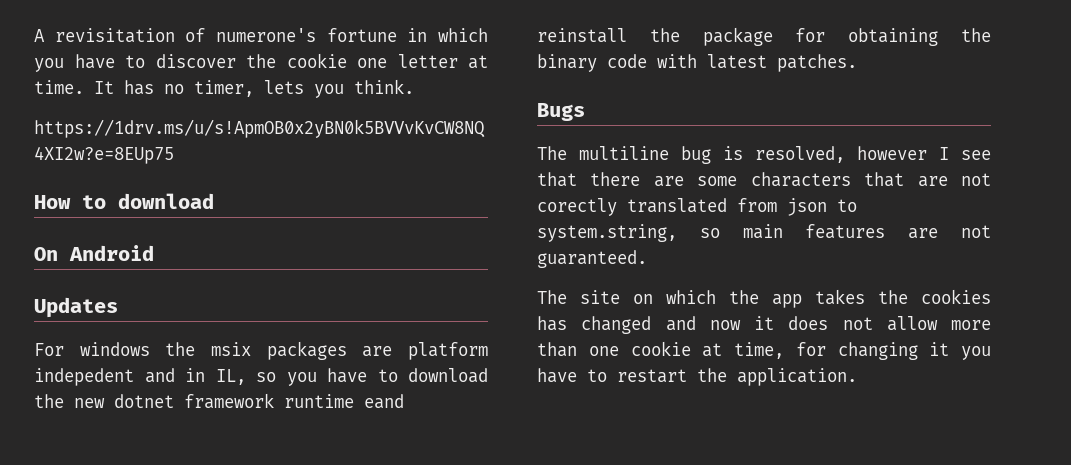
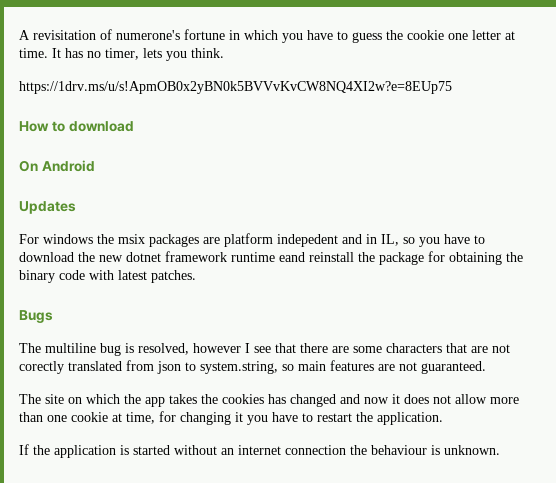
- A revisitation of numerone's fortune in which you have to discover the cookie one letter at time.
+ A revisitation of numerone's fortune in which you have to guess the cookie one letter at time.
+ If the application is started without an internet connection the behaviour is unknown.

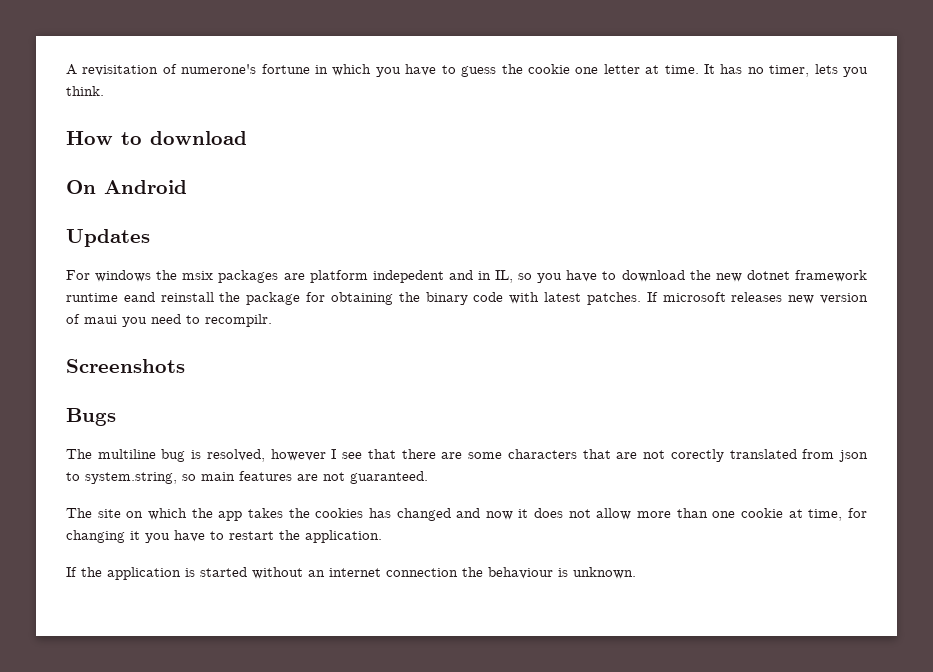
- https://1drv.ms/u/s!ApmOB0x2yBN0k5BVVvKvCW8NQ4XI2w?e=8EUp75
+ If microsoft releases new version of maui you need to recompilr.
+ Screenshots

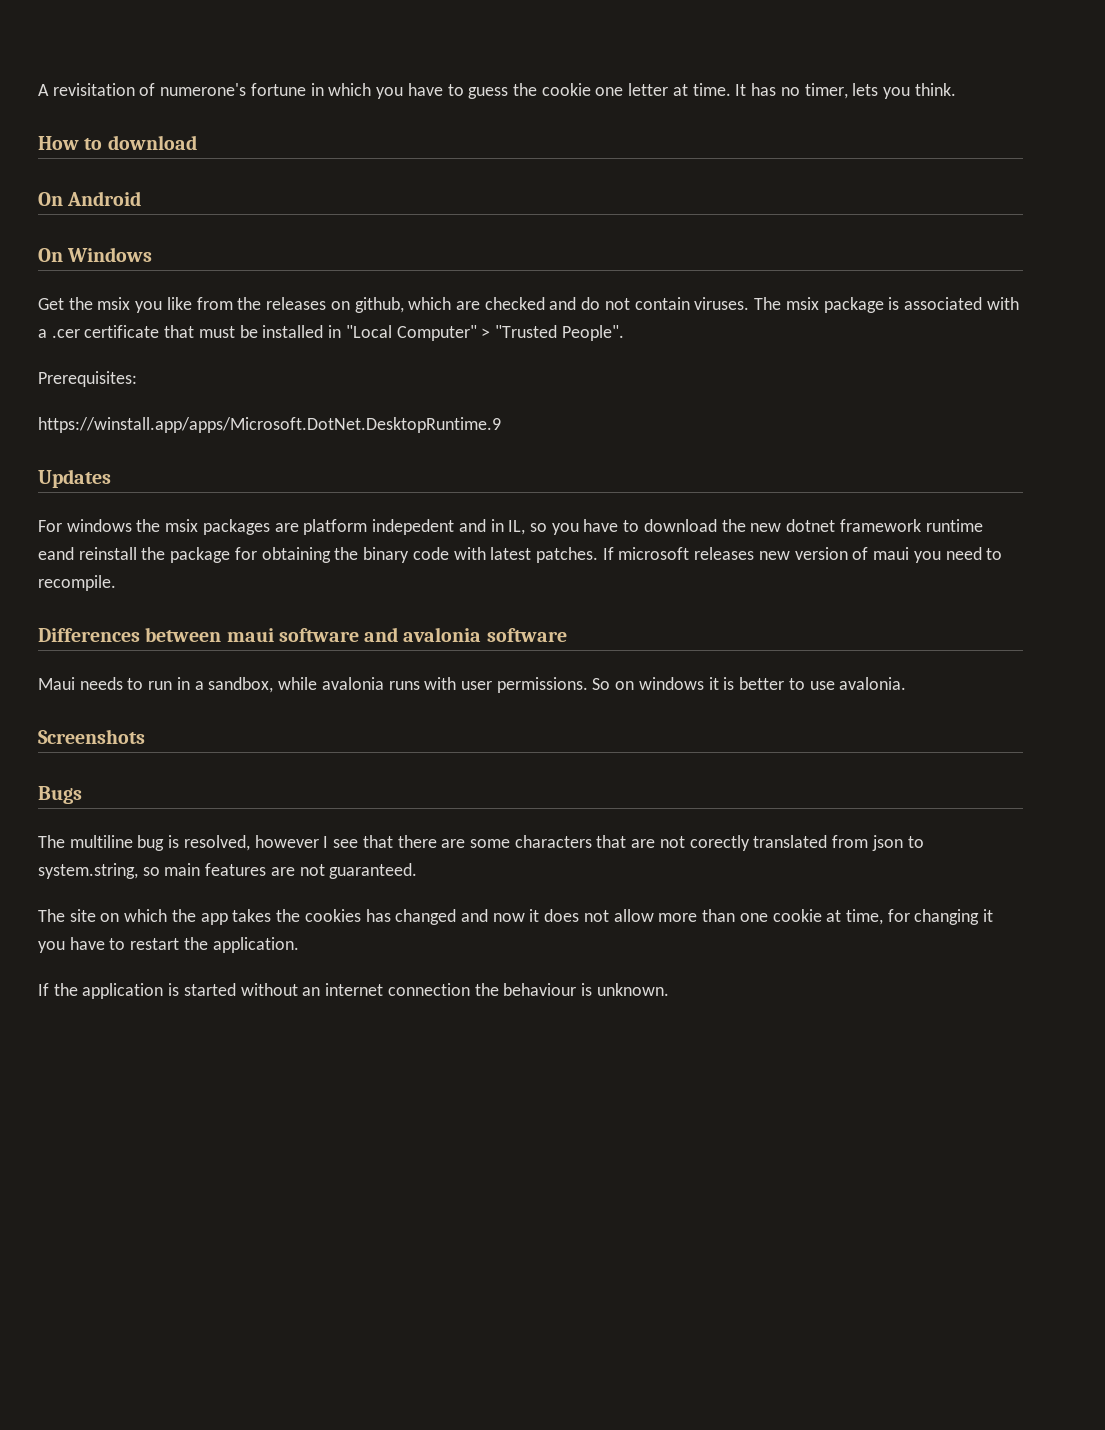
+ On Windows
+ Get the msix you like from the releases on github, which are checked and do not contain viruses. The msix package is associated with a .cer certificate that must be installed in "Local Computer" > "Trusted People".
+ Prerequisites:
+ https://winstall.app/apps/Microsoft.DotNet.DesktopRuntime.9
- If microsoft releases new version of maui you need to recompilr.
+ If microsoft releases new version of maui you need to recompile.
+ Differences between maui software and avalonia software
+ Maui needs to run in a sandbox, while avalonia runs with user permissions. So on windows it is better to use avalonia.

